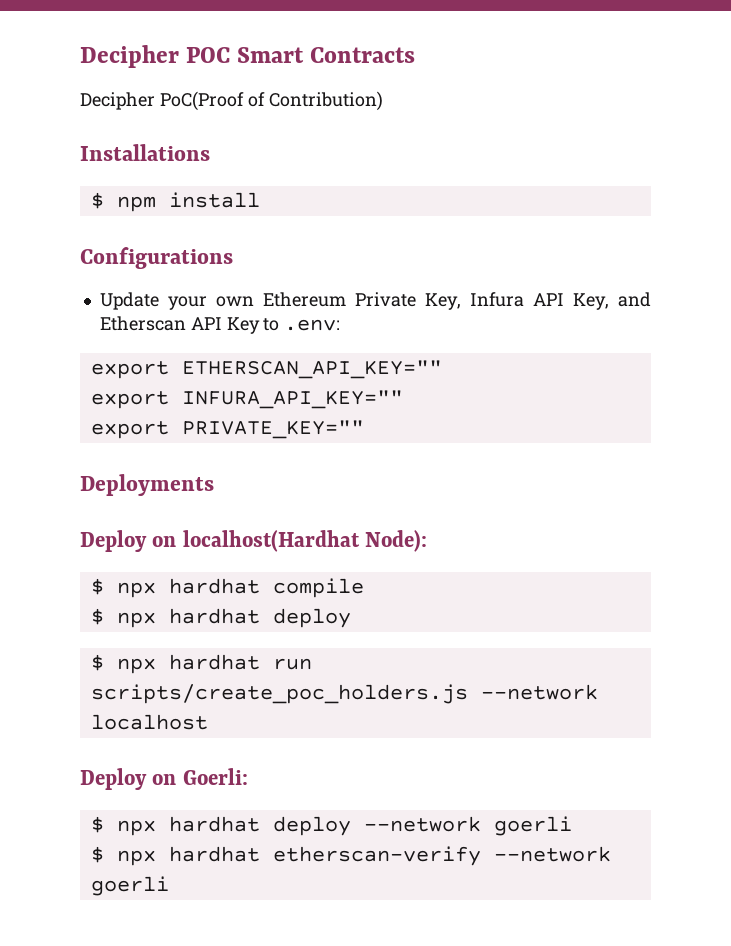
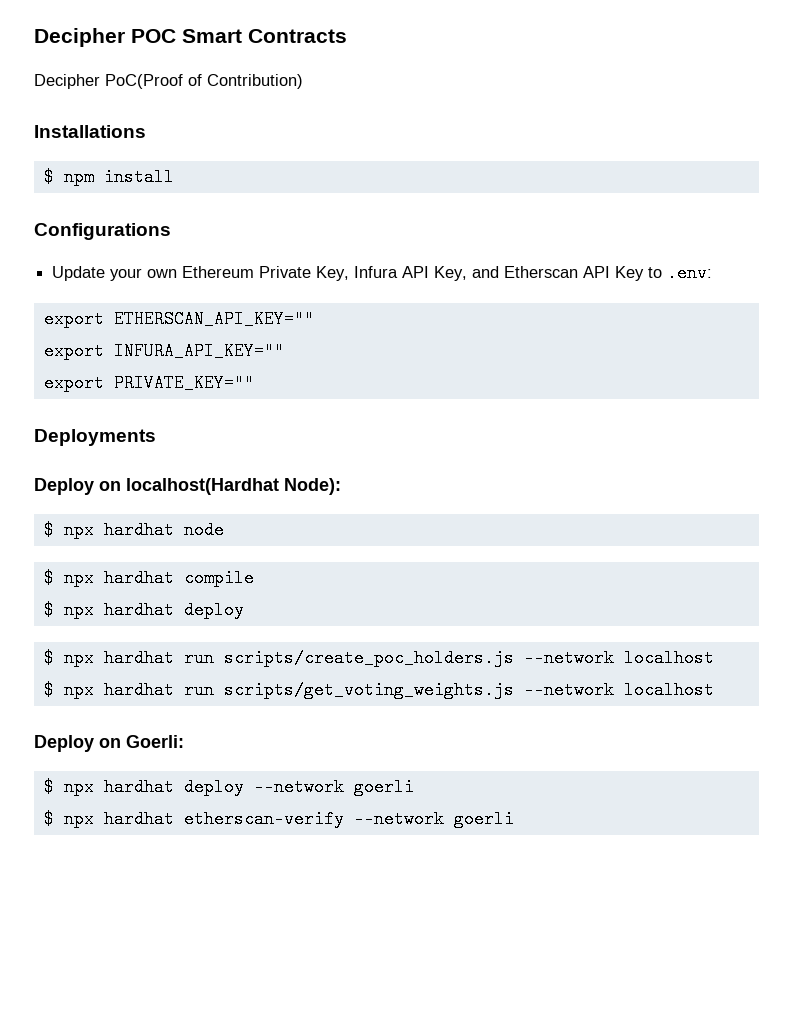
+ $ npx hardhat node
+ $ npx hardhat run scripts/get_voting_weights.js --network localhost

